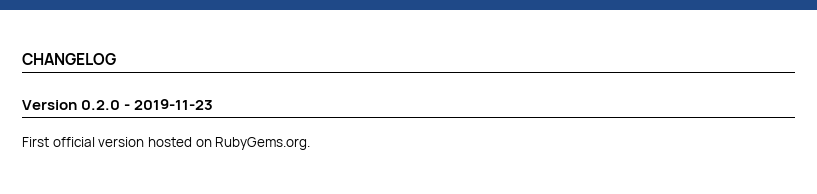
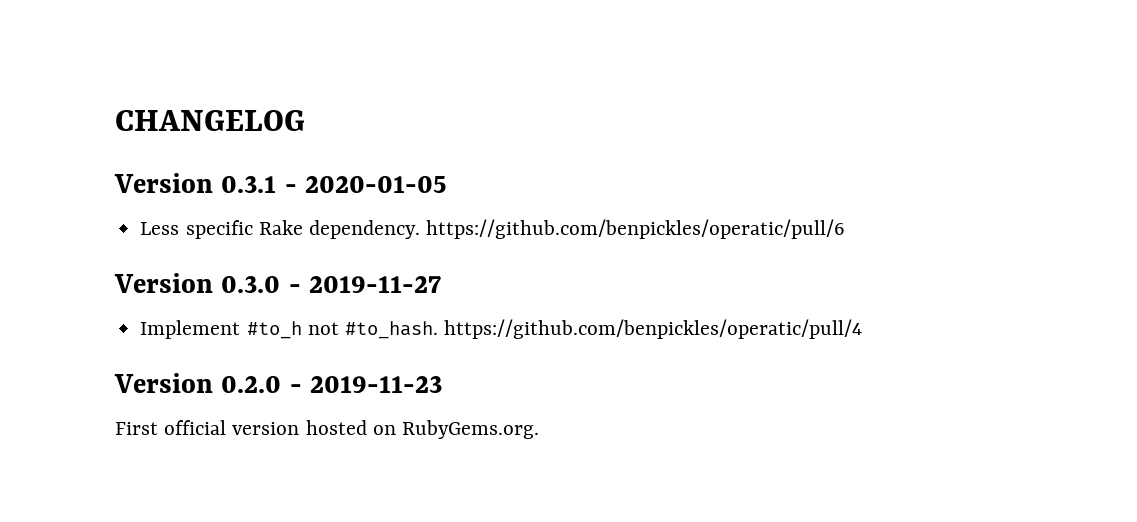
+ Version 0.3.1 - 2020-01-05
+ Less specific Rake dependency. https://github.com/benpickles/operatic/pull/6
+ Version 0.3.0 - 2019-11-27
+ Implement #to_h not #to_hash. https://github.com/benpickles/operatic/pull/4

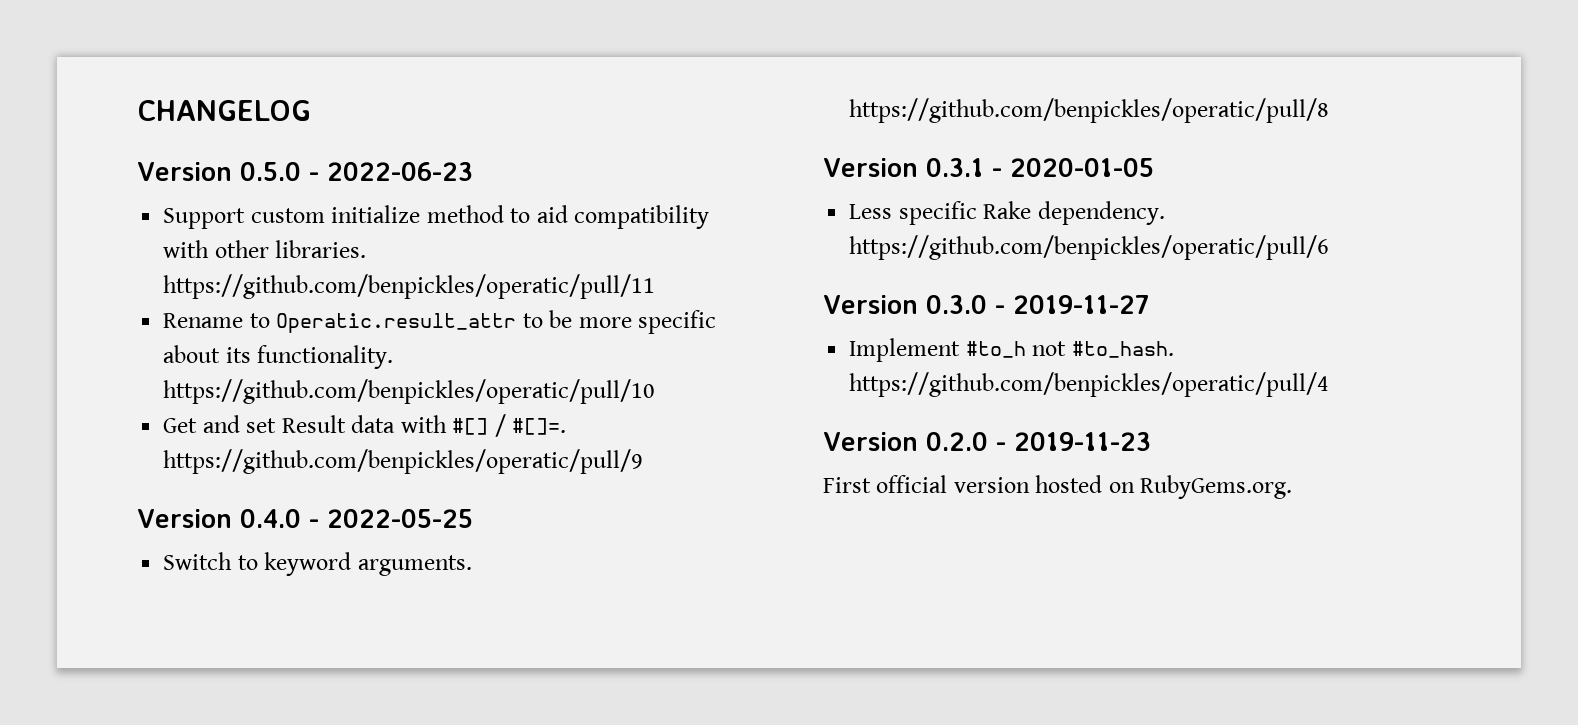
+ Version 0.5.0 - 2022-06-23
+ Support custom initialize method to aid compatibility with other libraries. https://github.com/benpickles/operatic/pull/11
+ Rename to Operatic.result_attr to be more specific about its functionality. https://github.com/benpickles/operatic/pull/10
+ Get and set Result data with #[] / #[]=. https://github.com/benpickles/operatic/pull/9
+ Version 0.4.0 - 2022-05-25
+ Switch to keyword arguments. https://github.com/benpickles/operatic/pull/8

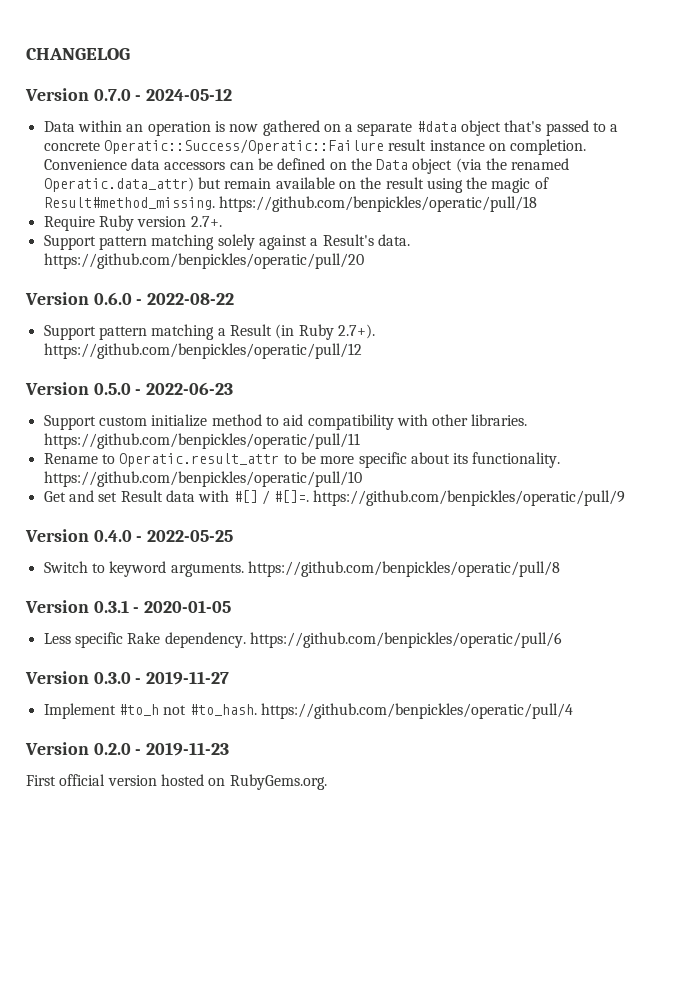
+ Version 0.7.0 - 2024-05-12
+ Data within an operation is now gathered on a separate #data object that's passed to a concrete Operatic::Success/Operatic::Failure result instance on completion. Convenience data accessors can be defined on the Data object (via the renamed Operatic.data_attr) but remain available on the result using the magic of Result#method_missing. https://github.com/benpickles/operatic/pull/18
+ Require Ruby version 2.7+.
+ Support pattern matching solely against a Result's data. https://github.com/benpickles/operatic/pull/20
+ Version 0.6.0 - 2022-08-22
+ Support pattern matching a Result (in Ruby 2.7+). https://github.com/benpickles/operatic/pull/12

